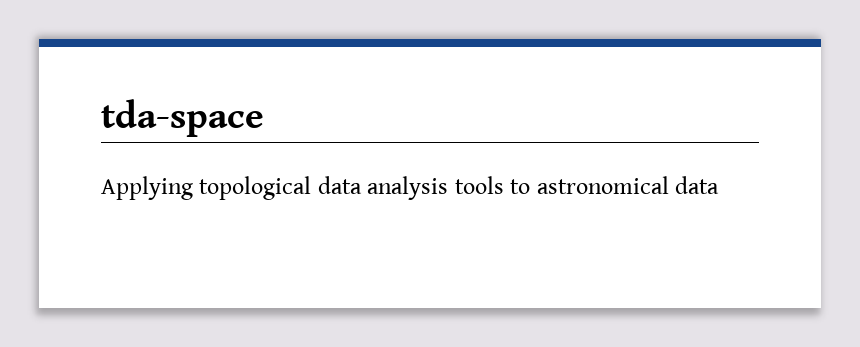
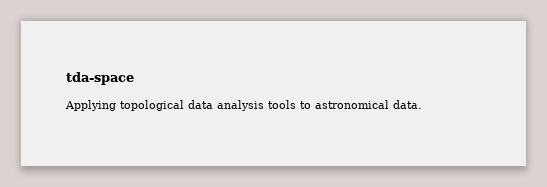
- Applying topological data analysis tools to astronomical data
+ Applying topological data analysis tools to astronomical data.

